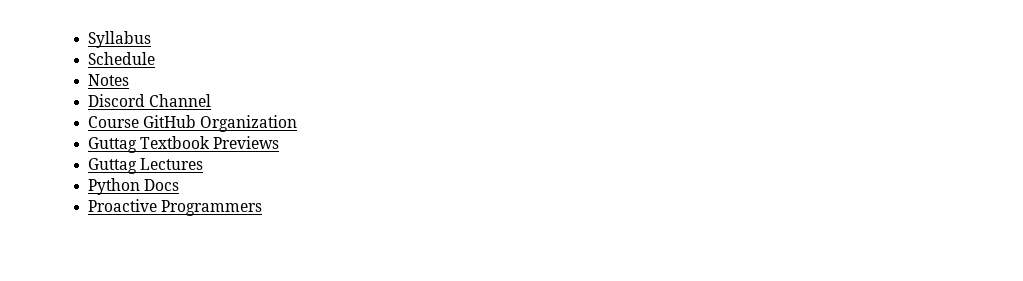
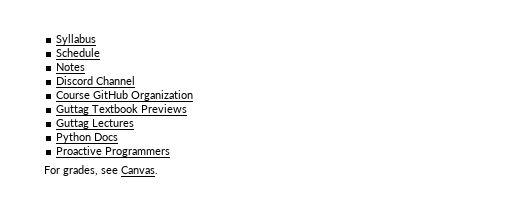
+ For grades, see Canvas.

